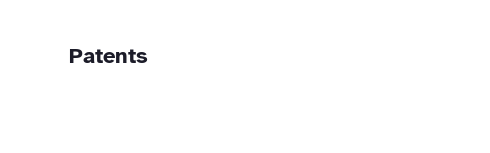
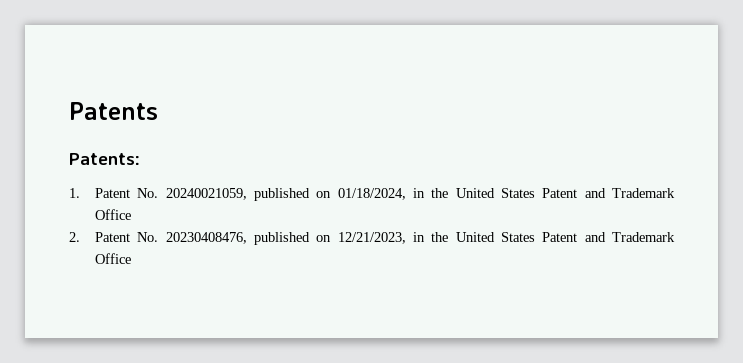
+ Patents:
+ 1. Patent No. 20240021059, published on 01/18/2024, in the United States Patent and Trademark Office
+ 2. Patent No. 20230408476, published on 12/21/2023, in the United States Patent and Trademark Office

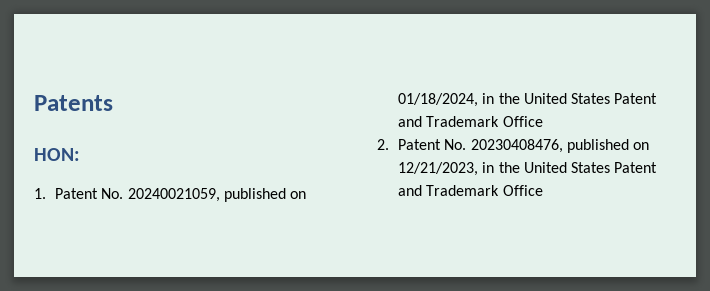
- Patents:
+ HON:

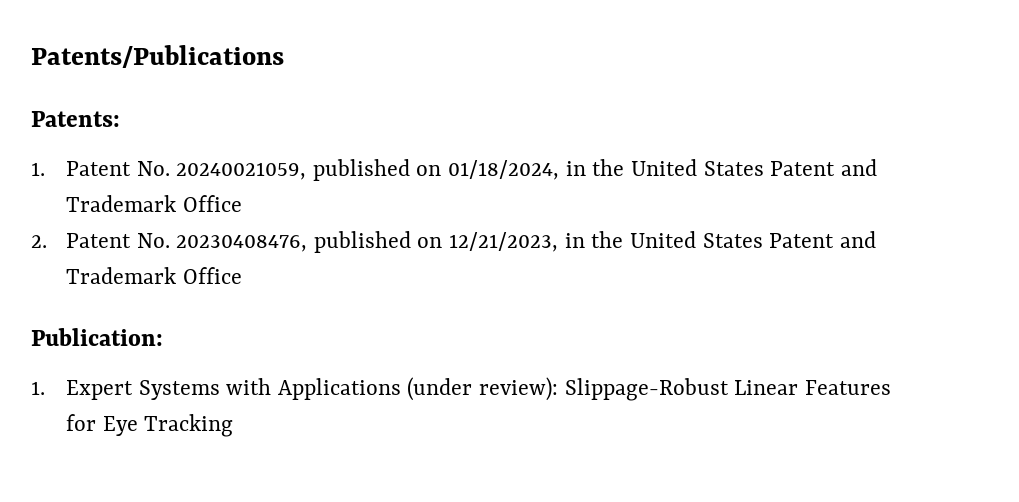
- Patents
- HON:
+ Patents/Publications
+ Patents:
+ Publication:
+ 1. Expert Systems with Applications (under review): Slippage-Robust Linear Features for Eye Tracking

